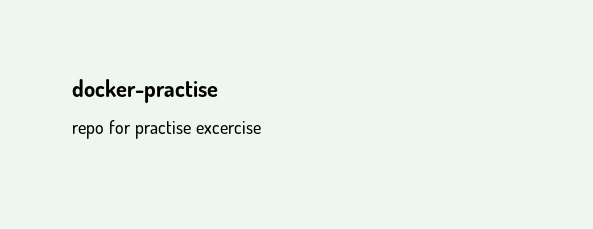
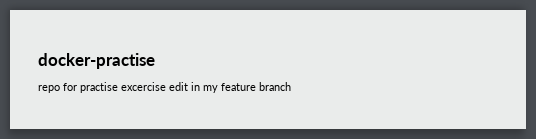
- repo for practise excercise
+ repo for practise excercise edit in my feature branch

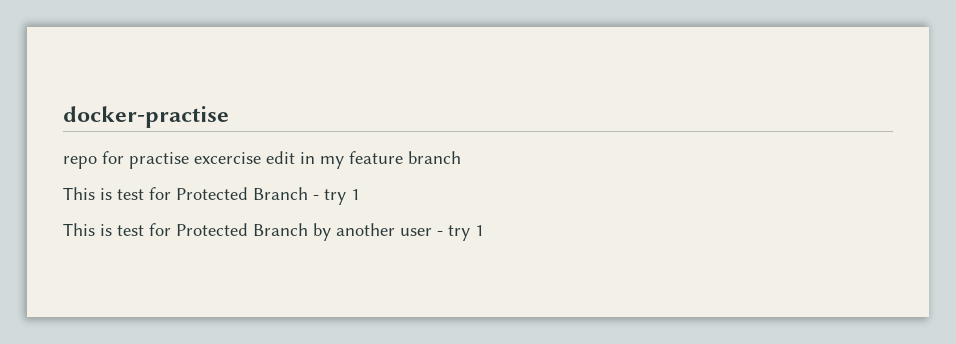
+ This is test for Protected Branch - try 1
+ This is test for Protected Branch by another user - try 1

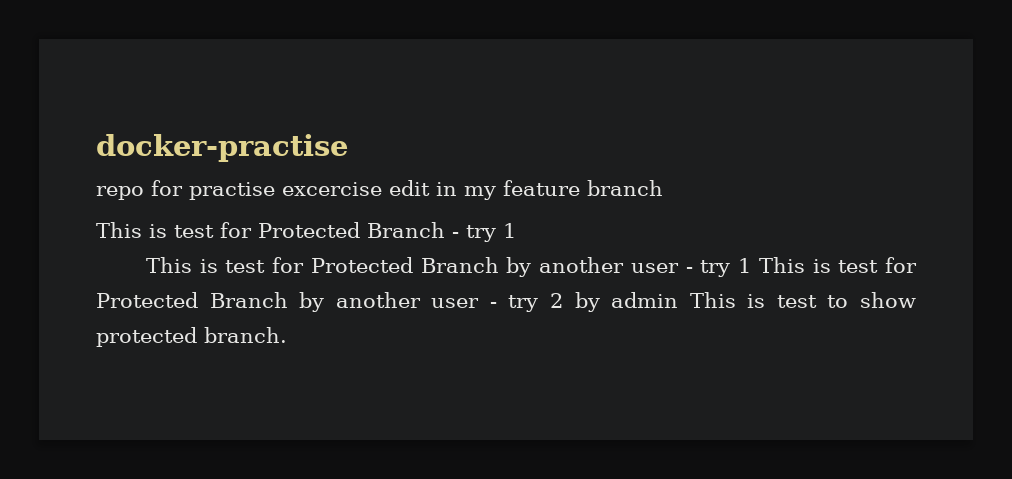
- This is test for Protected Branch by another user - try 1
+ This is test for Protected Branch by another user - try 1 This is test for Protected Branch by another user - try 2 by admin This is test to show protected branch.

